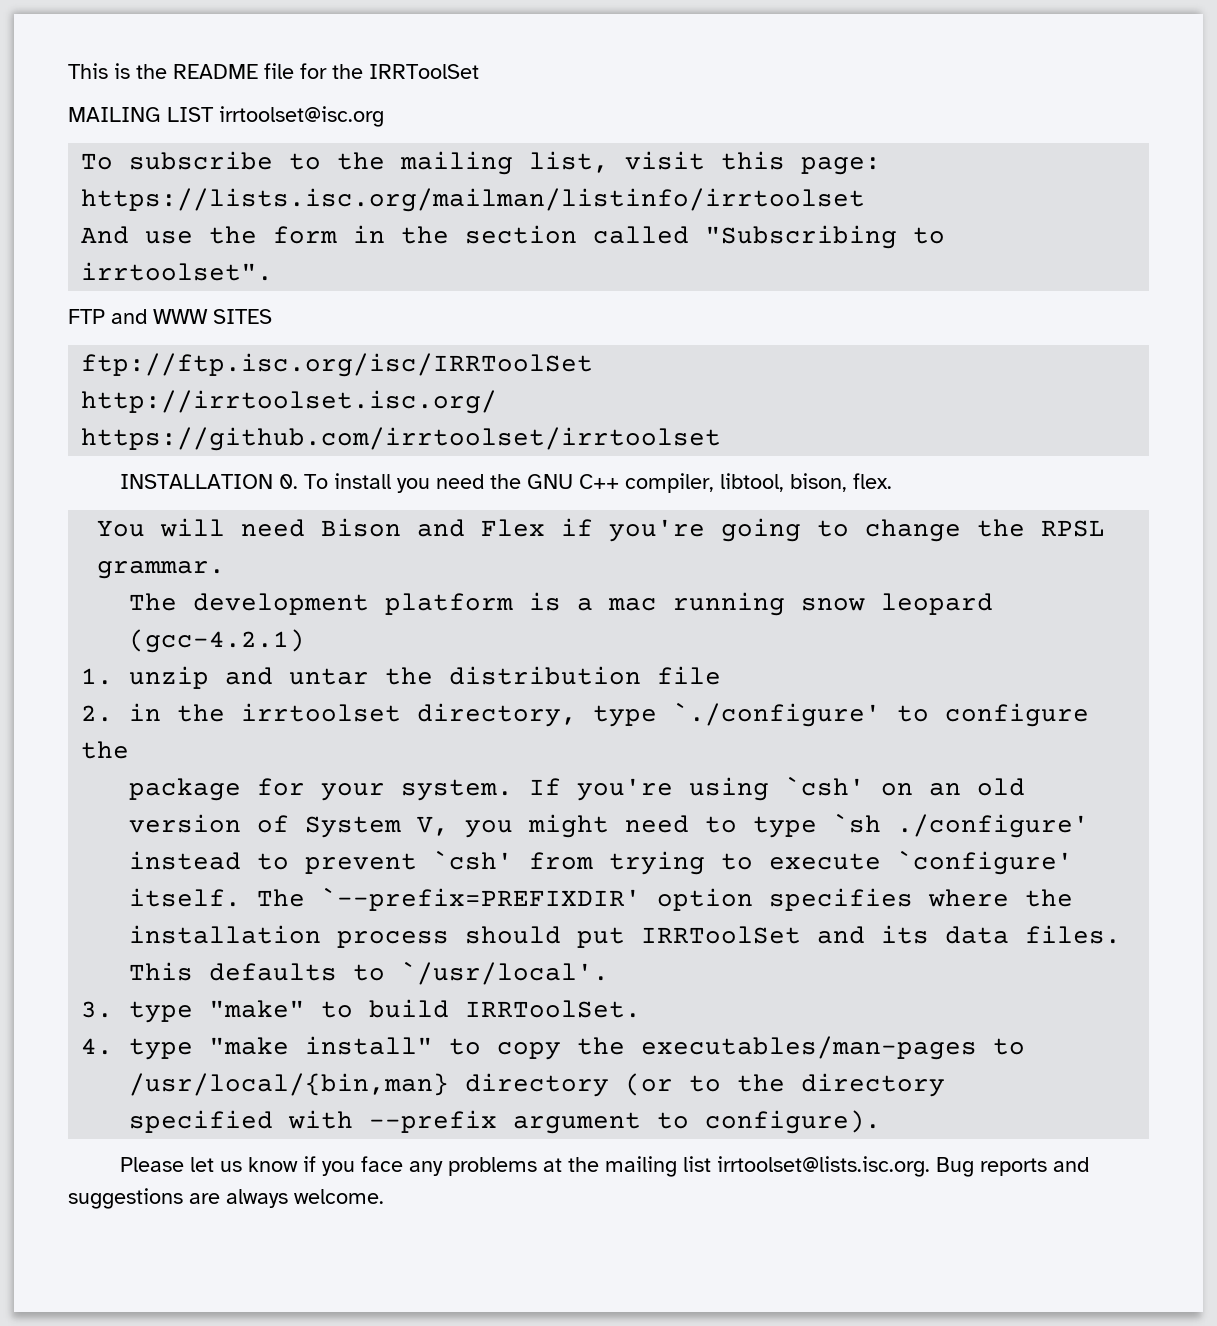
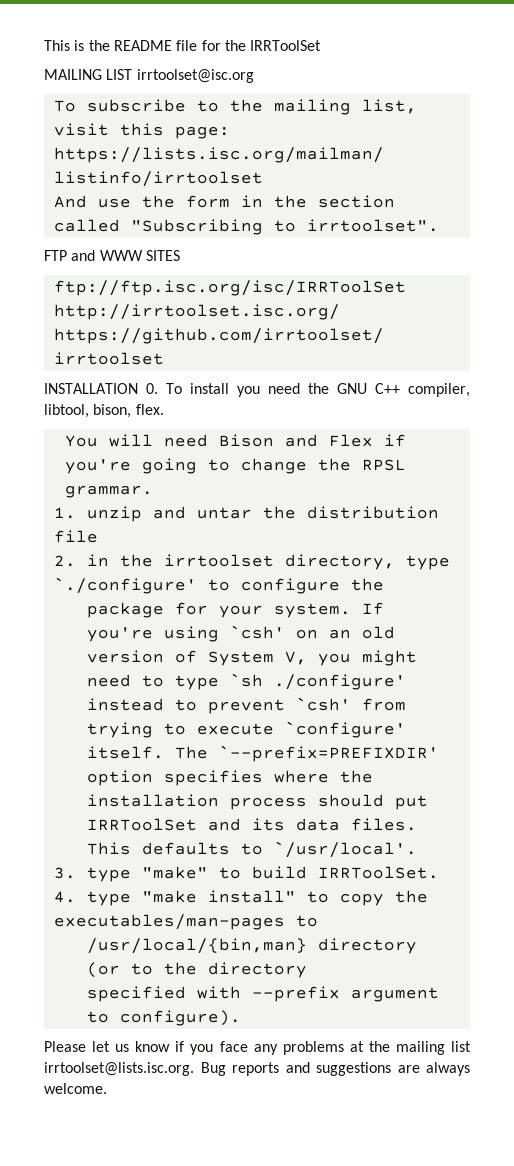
- The development platform is a mac running snow leopard (gcc-4.2.1)

